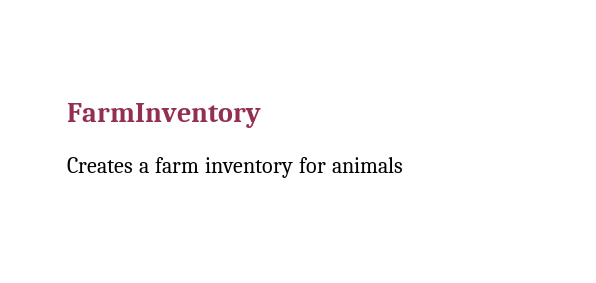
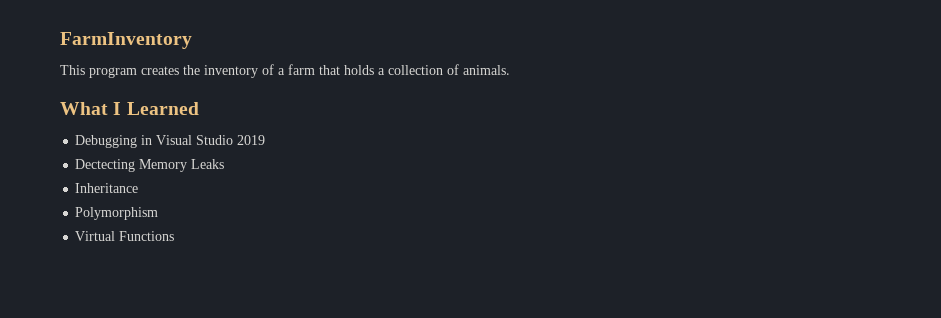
- Creates a farm inventory for animals
+ This program creates the inventory of a farm that holds a collection of animals.
+ What I Learned
+ Debugging in Visual Studio 2019
+ Dectecting Memory Leaks
+ Inheritance
+ Polymorphism
+ Virtual Functions

